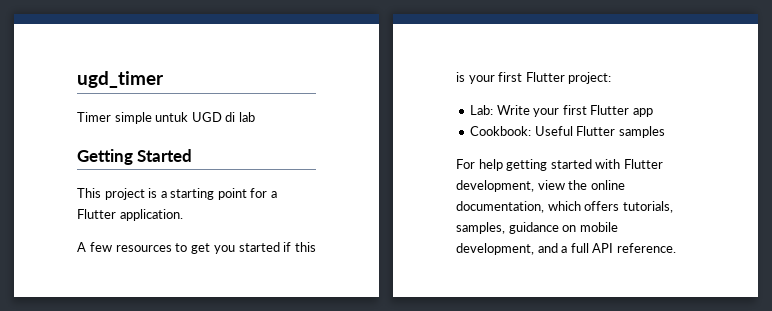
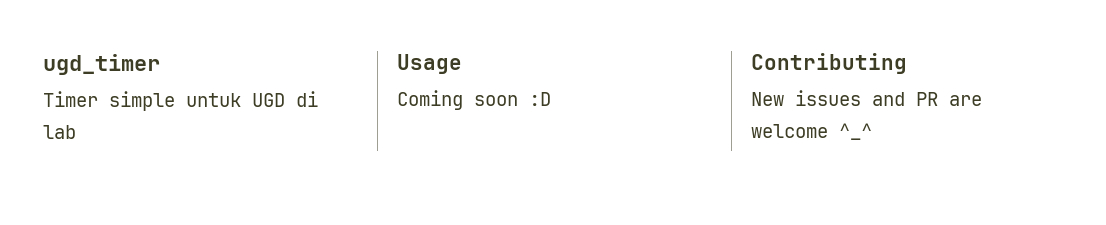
- Getting Started
- This project is a starting point for a Flutter application.
- A few resources to get you started if this is your first Flutter project:
- Lab: Write your first Flutter app
- Cookbook: Useful Flutter samples
- For help getting started with Flutter development, view the online documentation, which offers tutorials, samples, guidance on mobile development, and a full API reference.
+ Usage
+ Coming soon :D
+ Contributing
+ New issues and PR are welcome ^_^

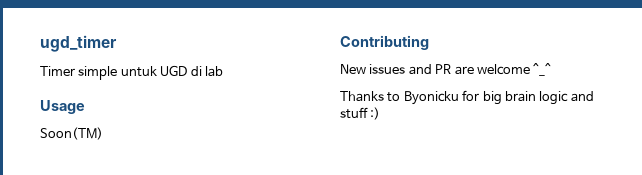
- Coming soon :D
+ Soon(TM)
+ Thanks to Byonicku for big brain logic and stuff :)

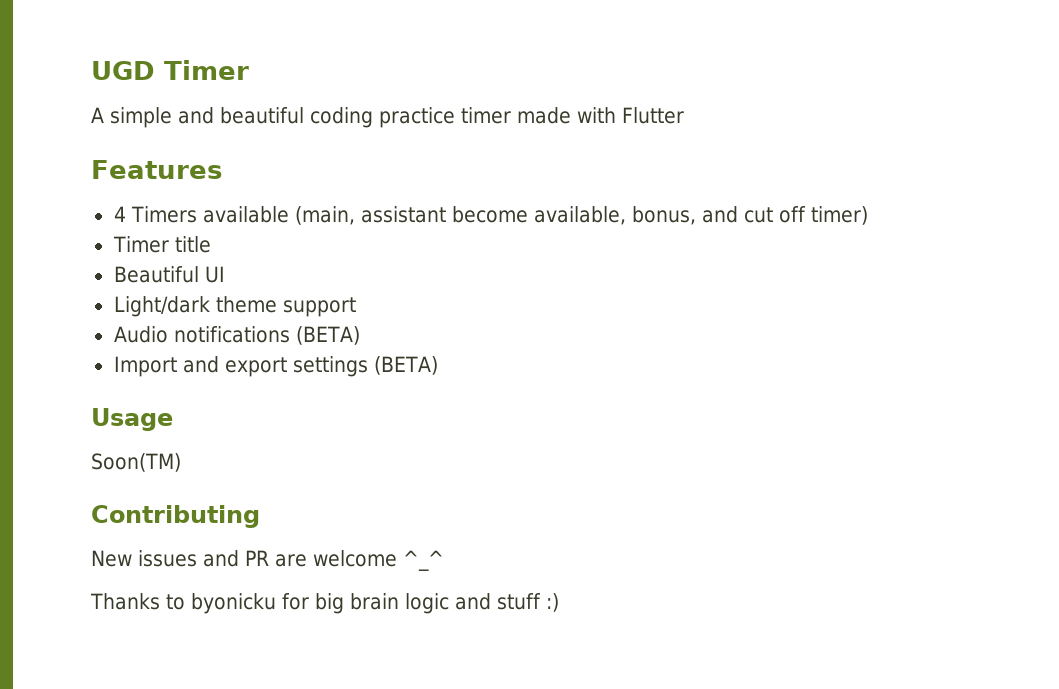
- ugd_timer
- Timer simple untuk UGD di lab
+ UGD Timer
+ A simple and beautiful coding practice timer made with Flutter
+ Features
+ 4 Timers available (main, assistant become available, bonus, and cut off timer)
+ Timer title
+ Beautiful UI
+ Light/dark theme support
+ Audio notifications (BETA)
+ Import and export settings (BETA)
- Thanks to Byonicku for big brain logic and stuff :)
+ Thanks to byonicku for big brain logic and stuff :)

